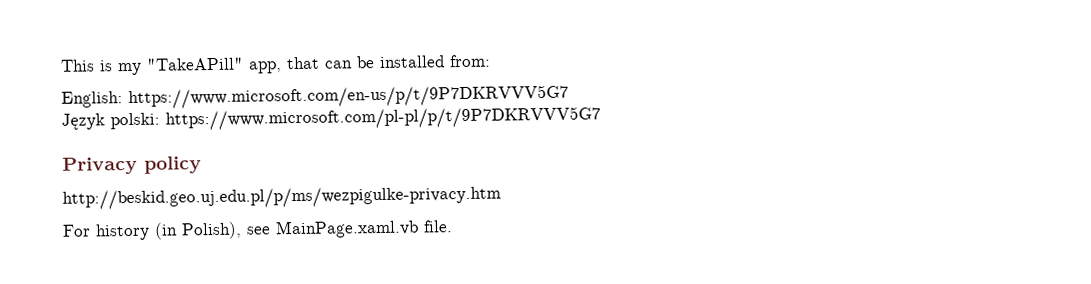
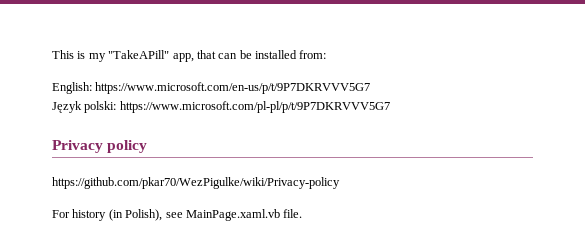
- http://beskid.geo.uj.edu.pl/p/ms/wezpigulke-privacy.htm
+ https://github.com/pkar70/WezPigulke/wiki/Privacy-policy

